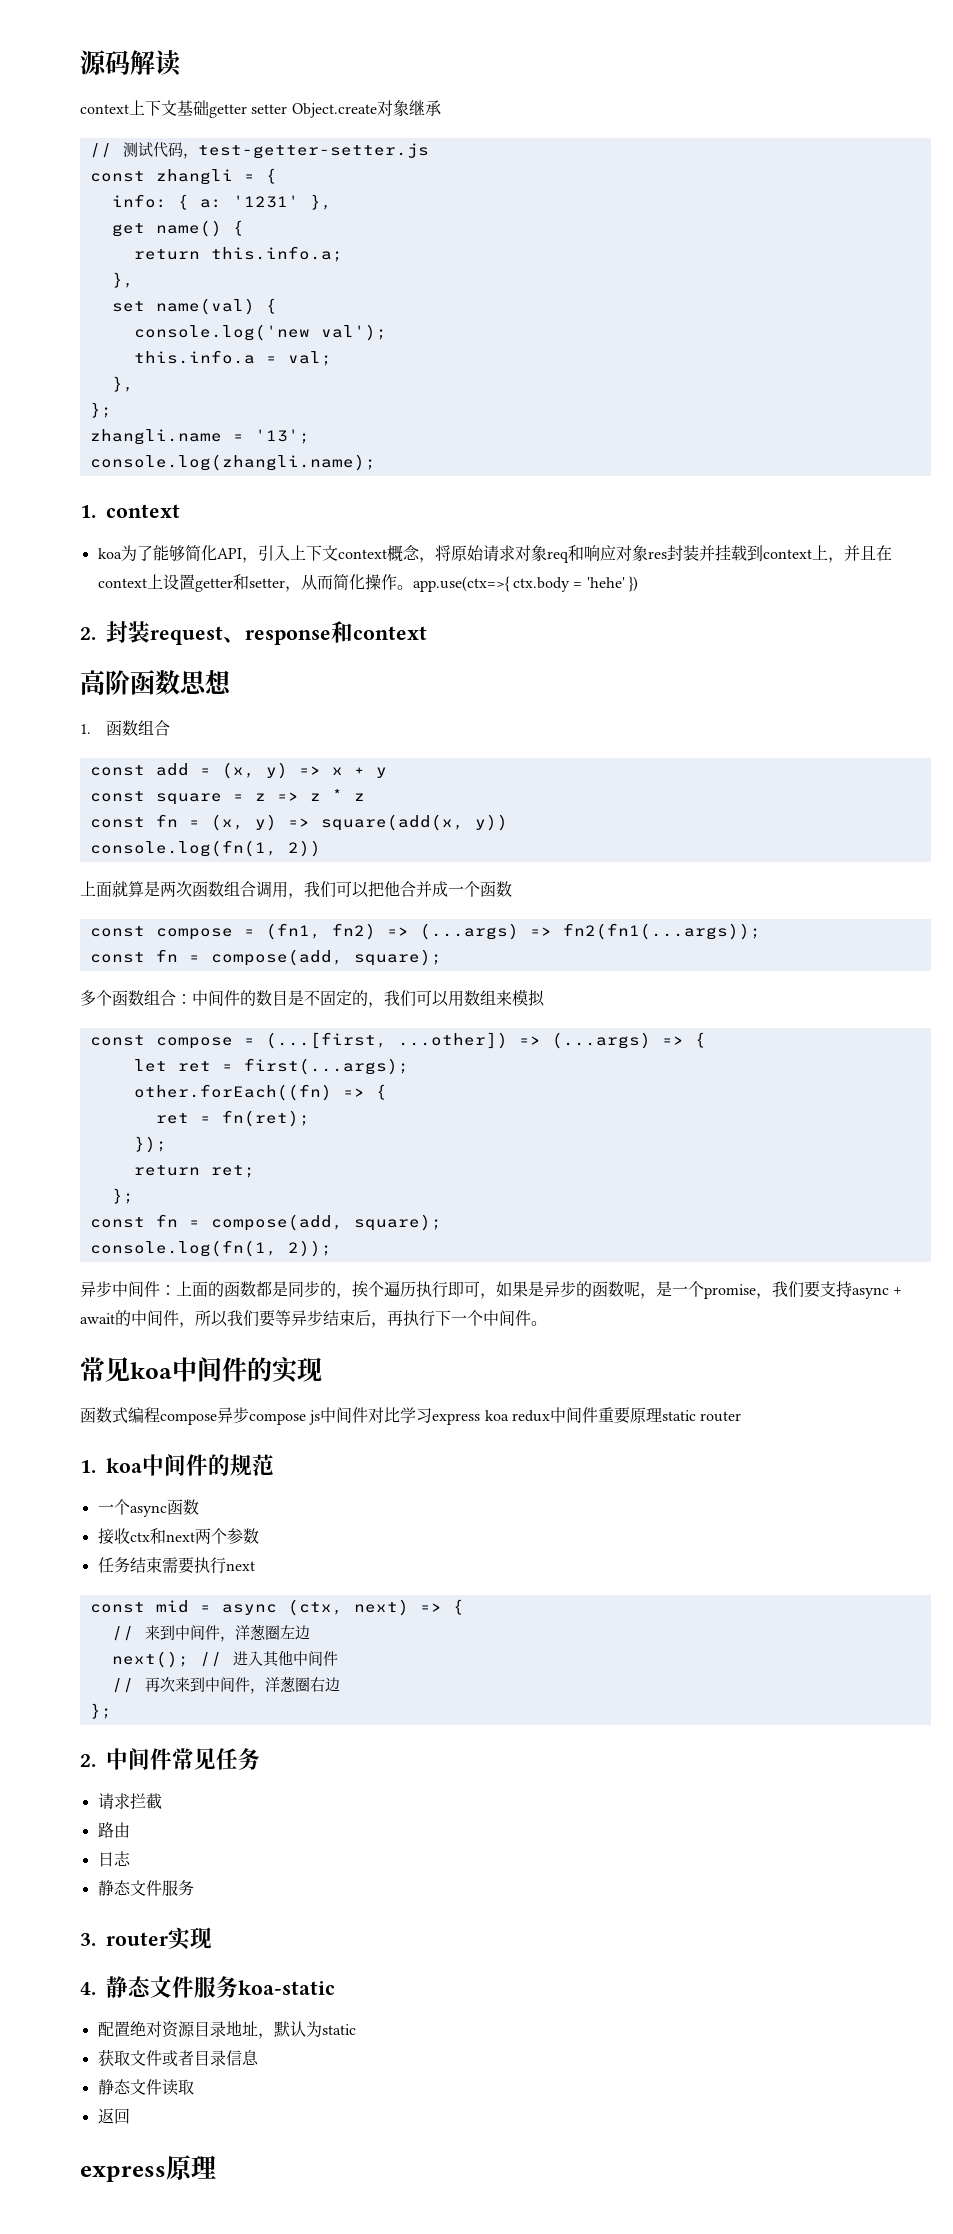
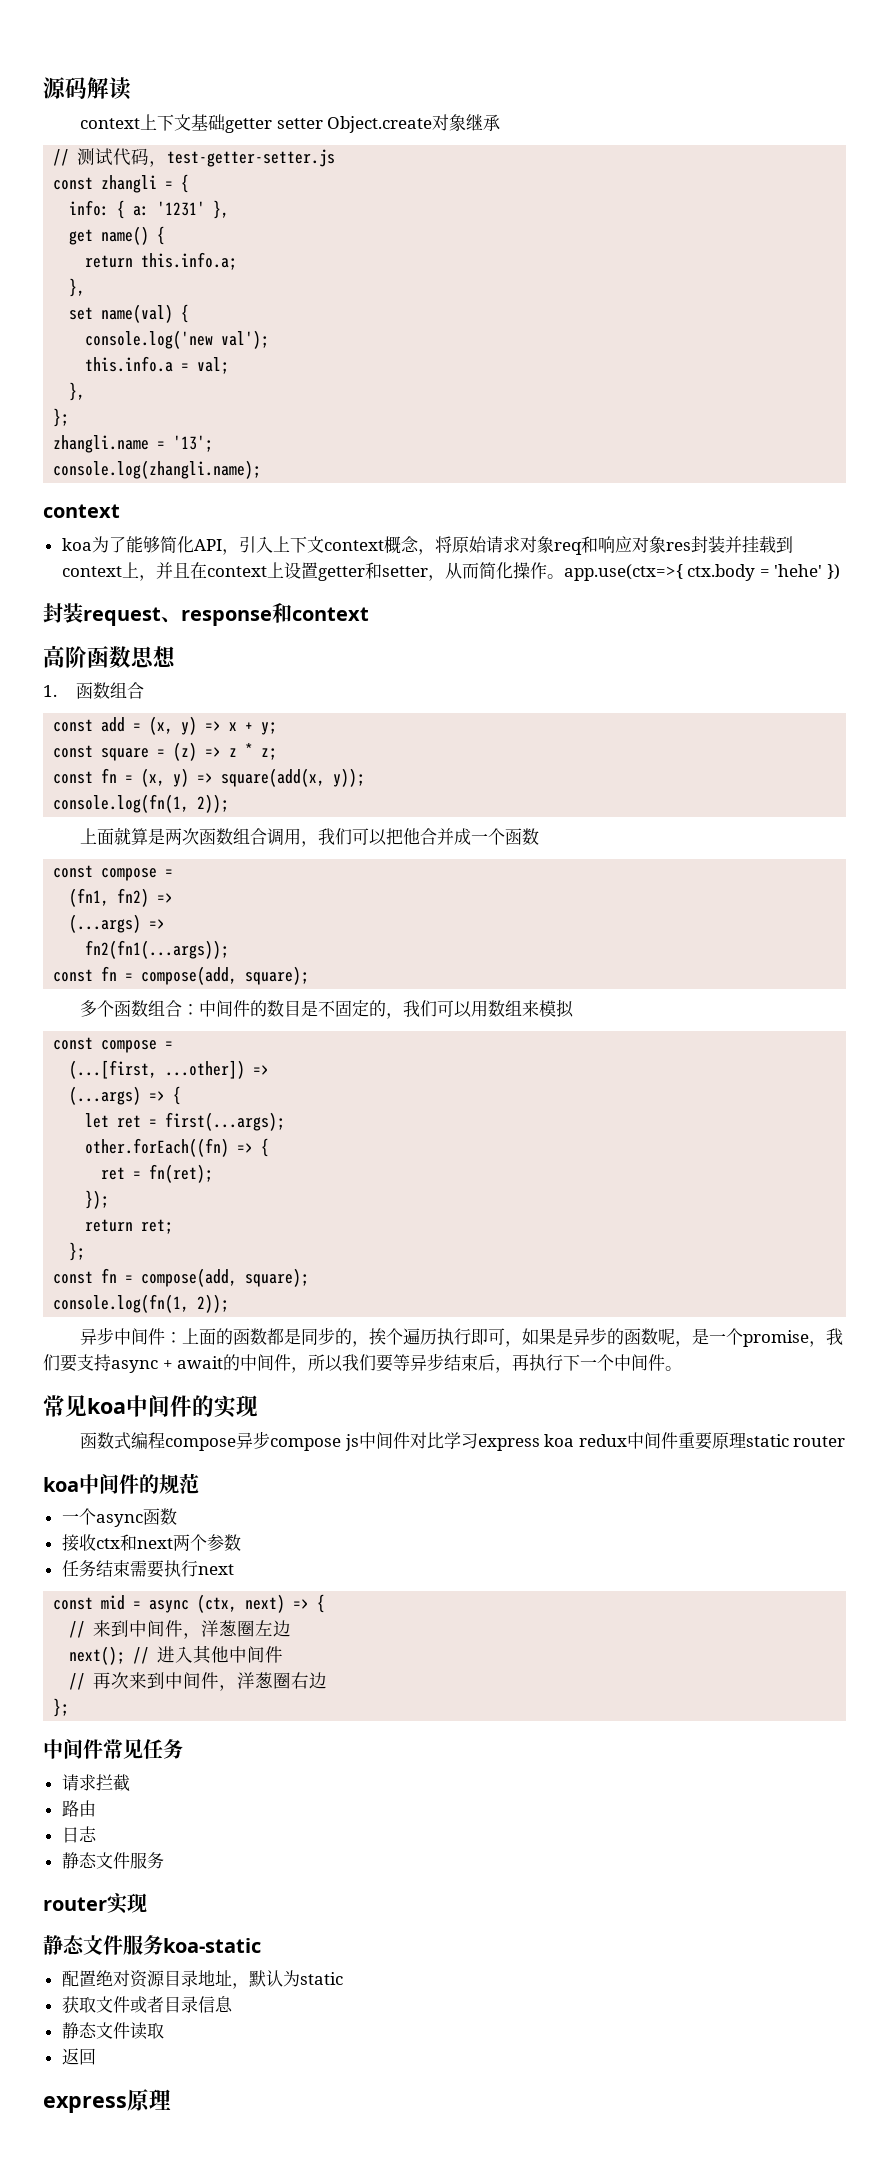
  console.log(zhangli.name);
- 1. context
+ context
- 2.封装request、response和context
+ 封装request、response和context
- const add = (x, y) => x + y
+ const add = (x, y) => x + y;
- const square = z => z * z
+ const square = (z) => z * z;
- const fn = (x, y) => square(add(x, y))
- console.log(fn(1, 2))
+ const fn = (x, y) => square(add(x, y));
+ console.log(fn(1, 2));
  上⾯就算是两次函数组合调⽤，我们可以把他合并成⼀个函数
- const compose = (fn1, fn2) => (...args) => fn2(fn1(...args));
+ const compose =
+ (fn1, fn2) =>
+ (...args) =>
+ fn2(fn1(...args));
  多个函数组合：中间件的数⽬是不固定的，我们可以⽤数组来模拟
- const compose = (...[first, ...other]) => (...args) => {
+ const compose =
+ (...[first, ...other]) =>
+ (...args) => {
- 1. koa中间件的规范
+ koa中间件的规范
- 2.中间件常见任务
+ 中间件常见任务
- 3. router实现
+ router实现
- 4.静态文件服务koa-static
+ 静态文件服务koa-static

